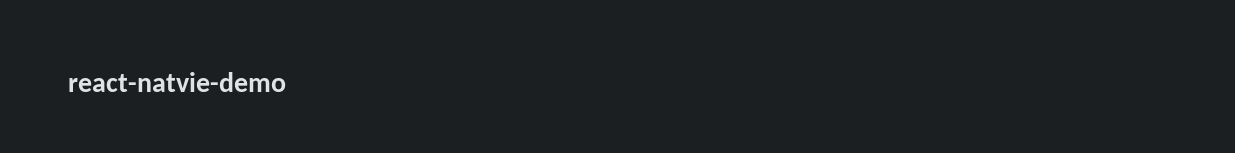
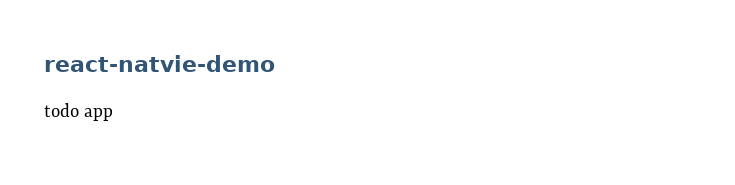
+ todo app

